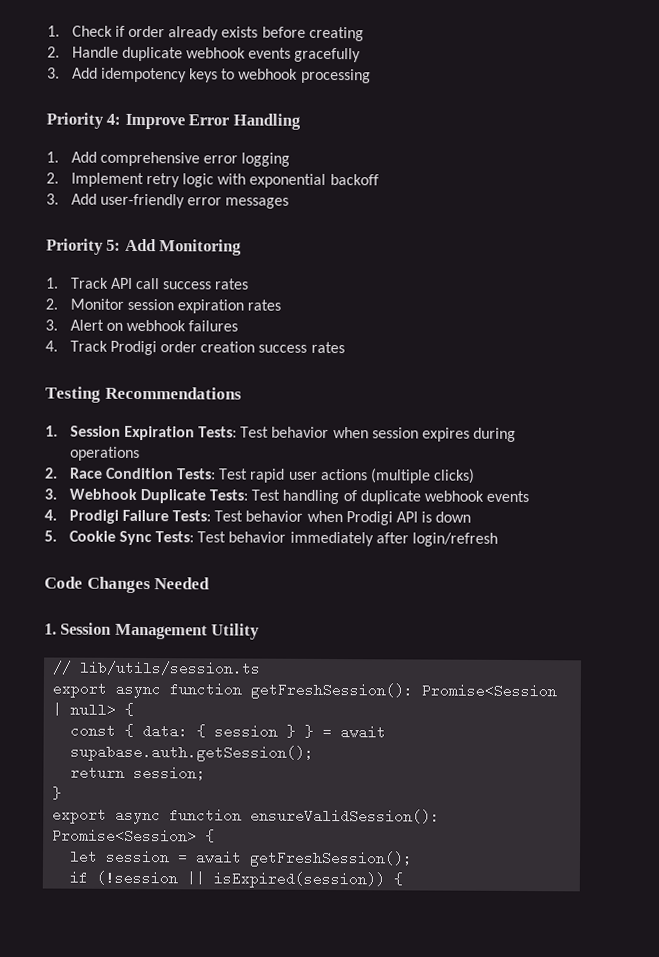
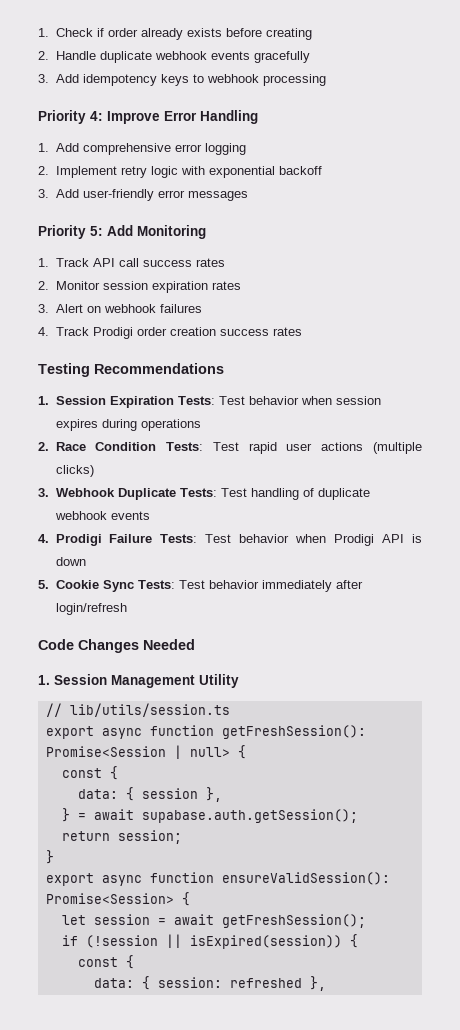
  export async function getFreshSession(): Promise<Session | null> {
- const { data: { session } } = await supabase.auth.getSession();
+ const {
+ data: { session },
+ } = await supabase.auth.getSession();
  if (!session || isExpired(session)) {
+ const {
+ data: { session: refreshed },

